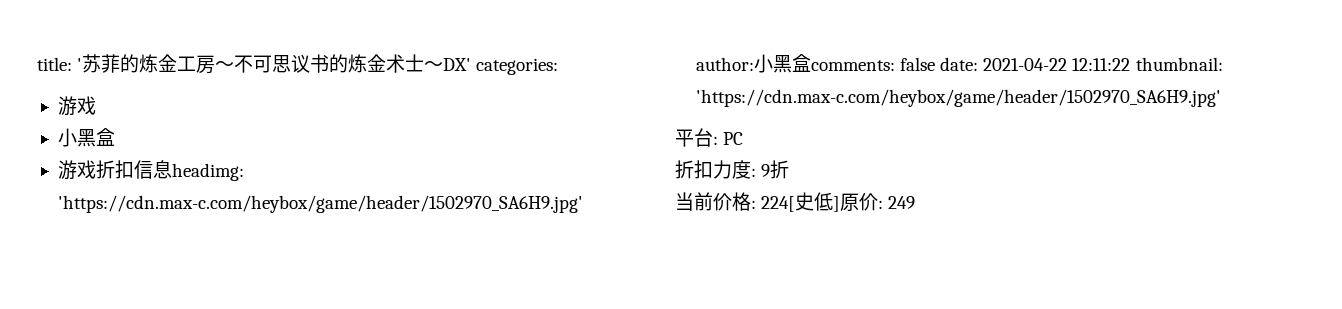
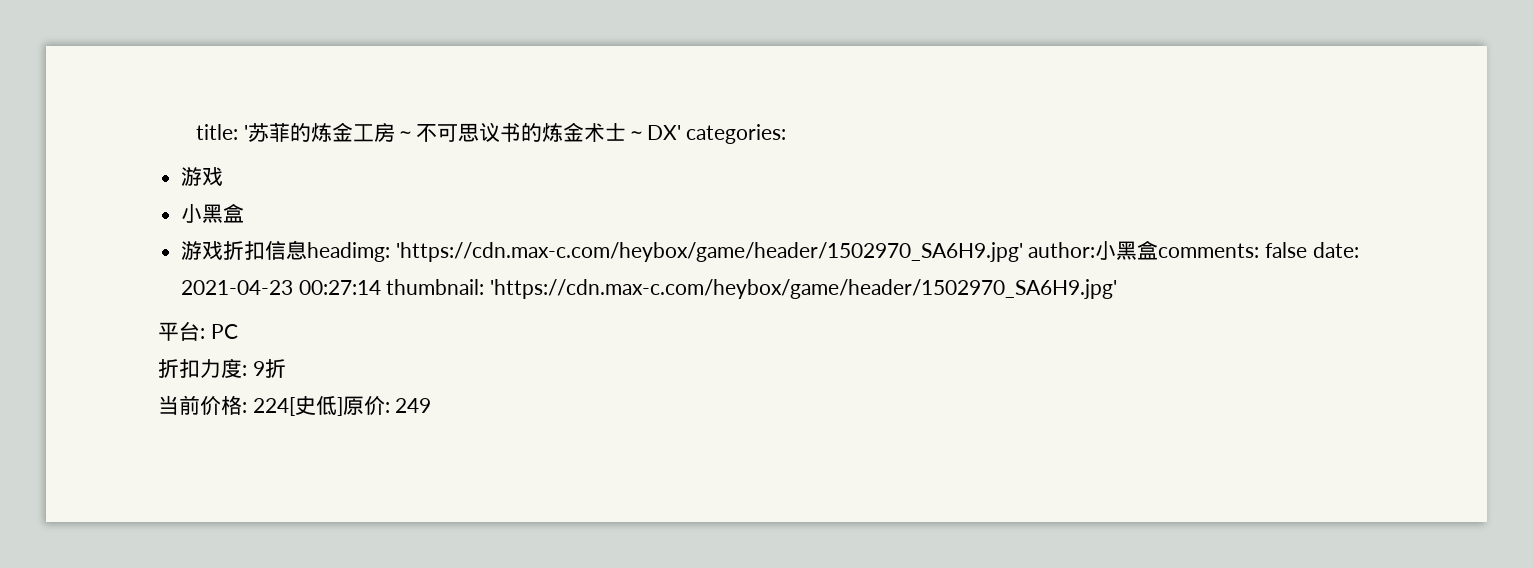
- 游戏折扣信息headimg: 'https://cdn.max-c.com/heybox/game/header/1502970_SA6H9.jpg' author:小黑盒comments: false date: 2021-04-22 12:11:22 thumbnail: 'https://cdn.max-c.com/heybox/game/header/1502970_SA6H9.jpg'
+ 游戏折扣信息headimg: 'https://cdn.max-c.com/heybox/game/header/1502970_SA6H9.jpg' author:小黑盒comments: false date: 2021-04-23 00:27:14 thumbnail: 'https://cdn.max-c.com/heybox/game/header/1502970_SA6H9.jpg'

